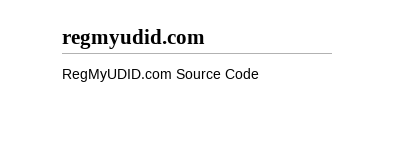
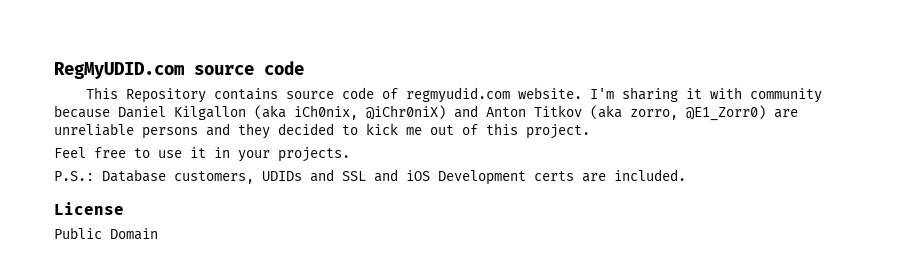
- regmyudid.com
- RegMyUDID.com Source Code
+ RegMyUDID.com source code
+ This Repository contains source code of regmyudid.com website. I'm sharing it with community because Daniel Kilgallon (aka iCh0nix, @iChr0niX) and Anton Titkov (aka zorro, @E1_Zorr0) are unreliable persons and they decided to kick me out of this project.
+ Feel free to use it in your projects.
+ P.S.: Database customers, UDIDs and SSL and iOS Development certs are included.
+ License
+ Public Domain

